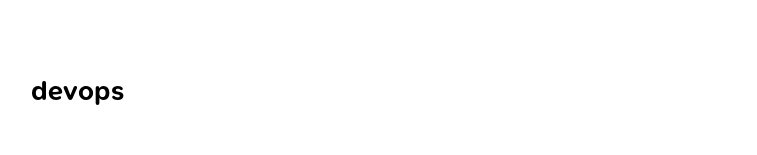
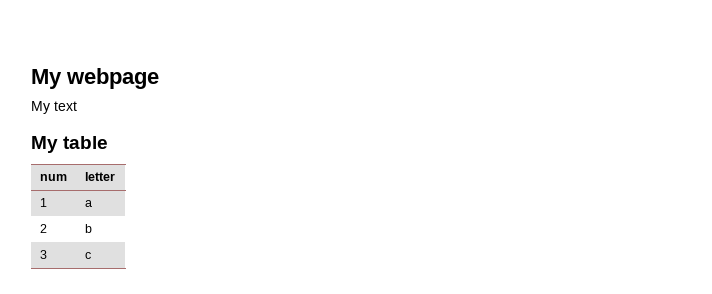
- devops
+ My webpage
+ My text
+ My table
+ num | letter
+ 1 | a
+ 2 | b
+ 3 | c

